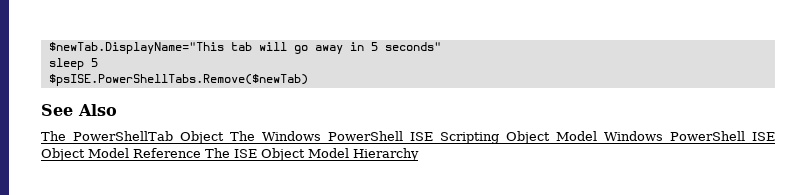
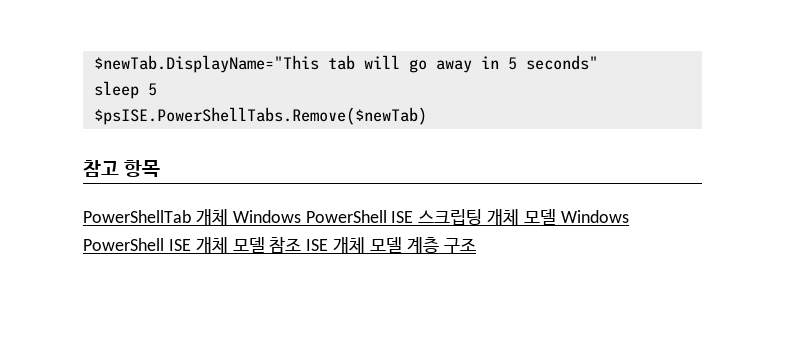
- See Also
- The PowerShellTab Object The Windows PowerShell ISE Scripting Object Model Windows PowerShell ISE Object Model Reference The ISE Object Model Hierarchy
+ 참고 항목
+ PowerShellTab 개체 Windows PowerShell ISE 스크립팅 개체 모델 Windows PowerShell ISE 개체 모델 참조 ISE 개체 모델 계층 구조

